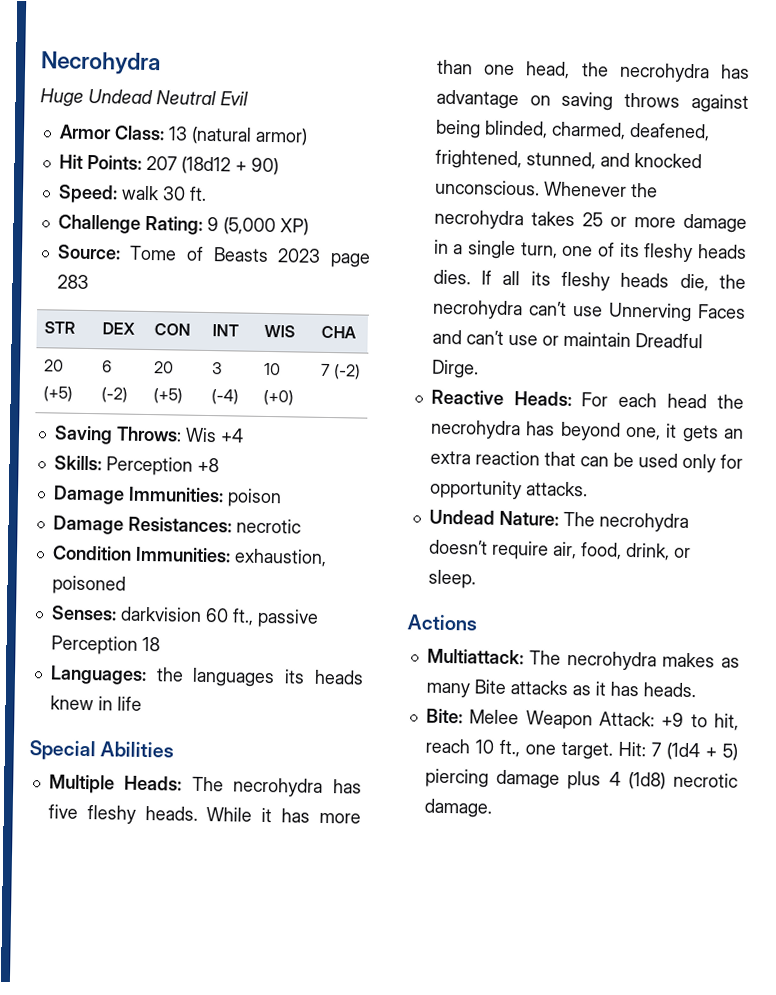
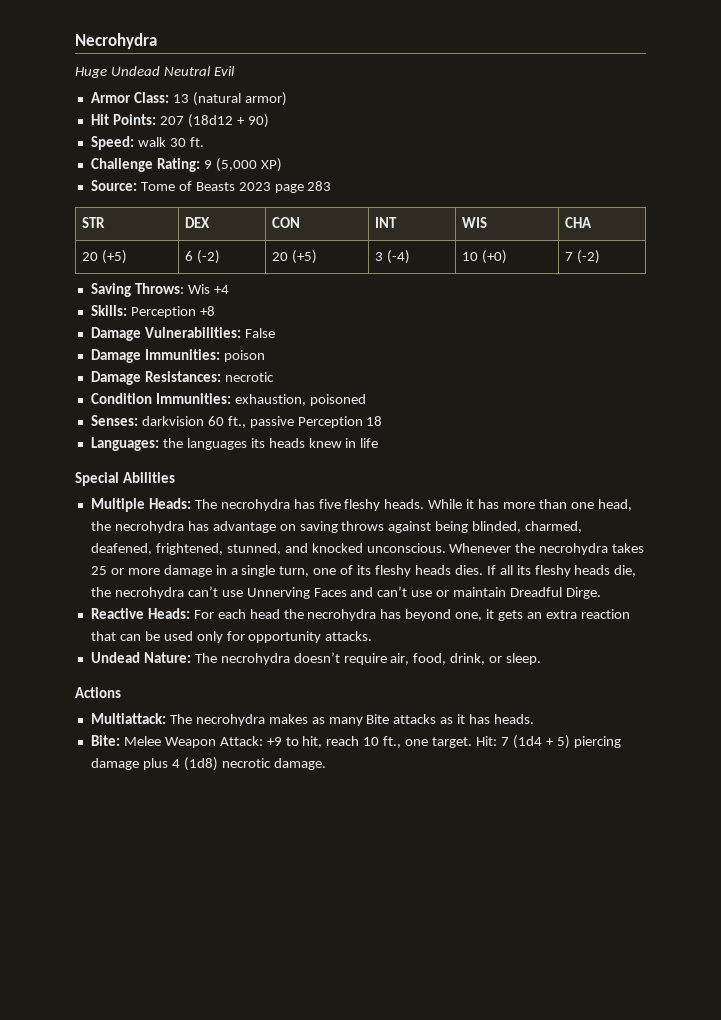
+ Damage Vulnerabilities: False

